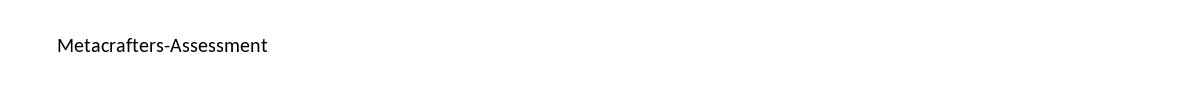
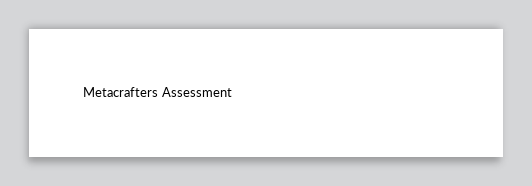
- Metacrafters-Assessment
+ Metacrafters Assessment

